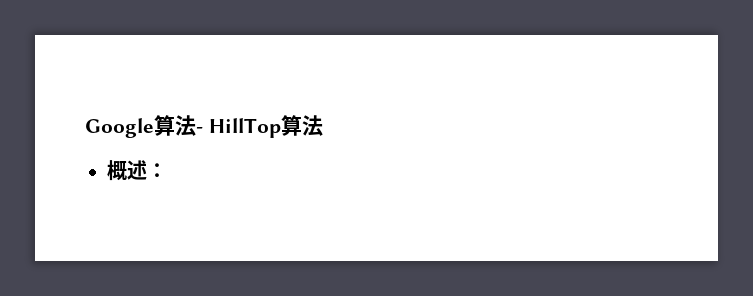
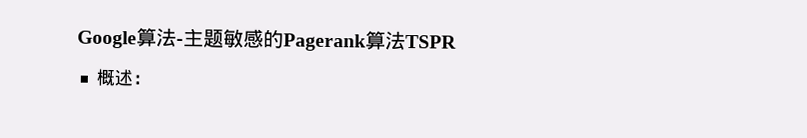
- Google算法- HillTop算法
+ Google算法-主题敏感的Pagerank算法TSPR

